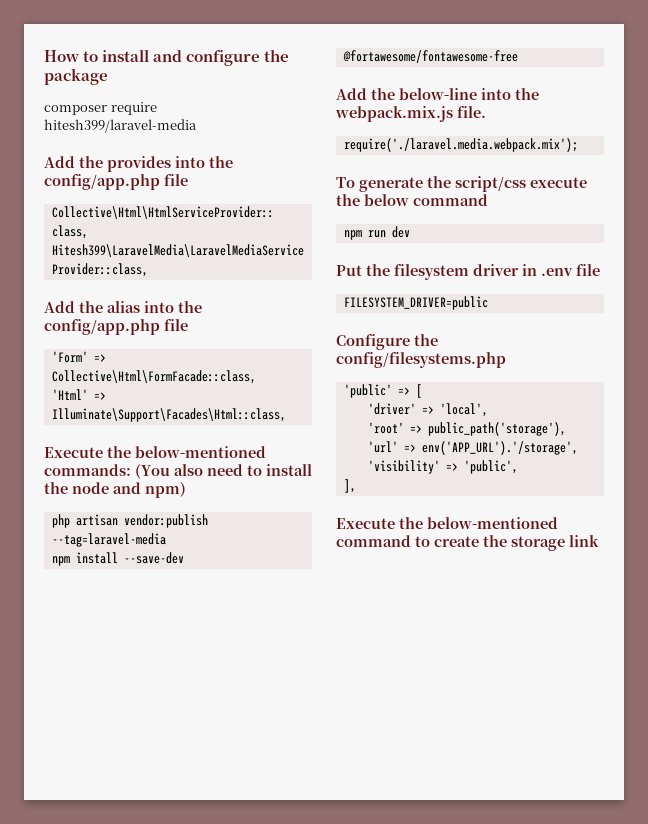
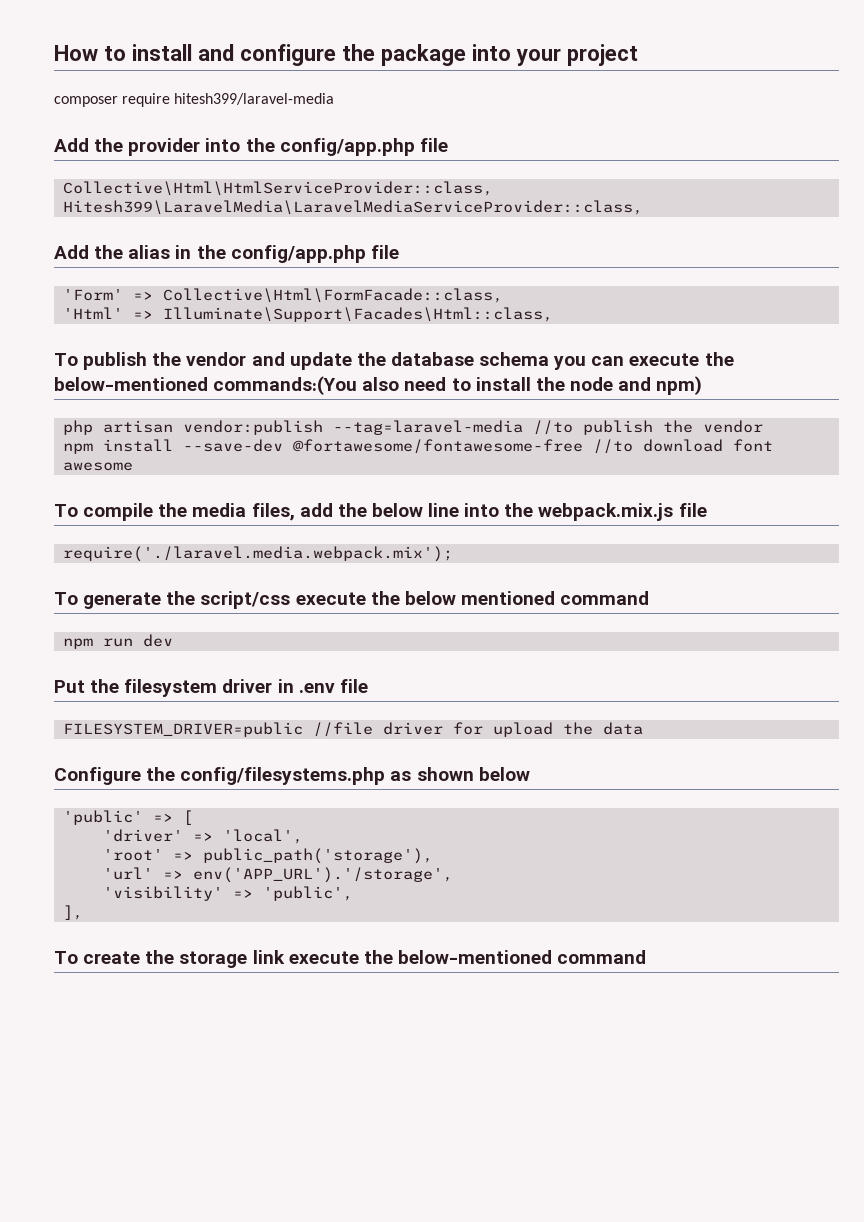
- How to install and configure the package
+ How to install and configure the package into your project
- Add the provides into the config/app.php file
+ Add the provider into the config/app.php file
- Add the alias into the config/app.php file
+ Add the alias in the config/app.php file
- Execute the below-mentioned commands: (You also need to install the node and npm)
+ To publish the vendor and update the database schema you can execute the below-mentioned commands:(You also need to install the node and npm)
- php artisan vendor:publish --tag=laravel-media
+ php artisan vendor:publish --tag=laravel-media //to publish the vendor
- npm install --save-dev @fortawesome/fontawesome-free
- Add the below-line into the webpack.mix.js file.
+ npm install --save-dev @fortawesome/fontawesome-free //to download font awesome
+ To compile the media files, add the below line into the webpack.mix.js file
- To generate the script/css execute the below command
+ To generate the script/css execute the below mentioned command
- FILESYSTEM_DRIVER=public
+ FILESYSTEM_DRIVER=public //file driver for upload the data
- Configure the config/filesystems.php
+ Configure the config/filesystems.php as shown below
- Execute the below-mentioned command to create the storage link
+ To create the storage link execute the below-mentioned command

